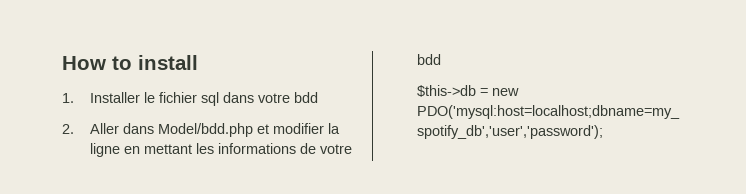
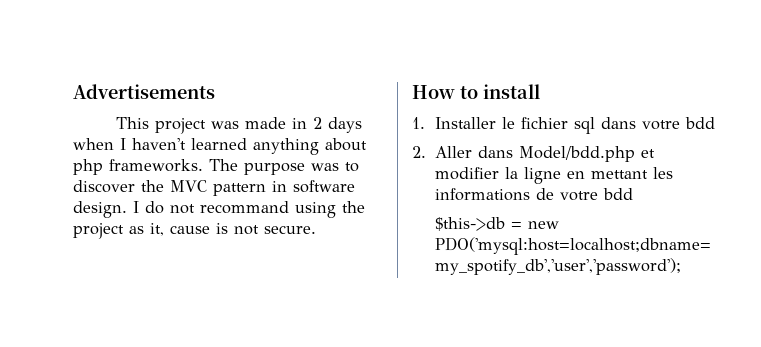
+ Advertisements
+ This project was made in 2 days when I haven't learned anything about php frameworks. The purpose was to discover the MVC pattern in software design. I do not recommand using the project as it, cause is not secure.

